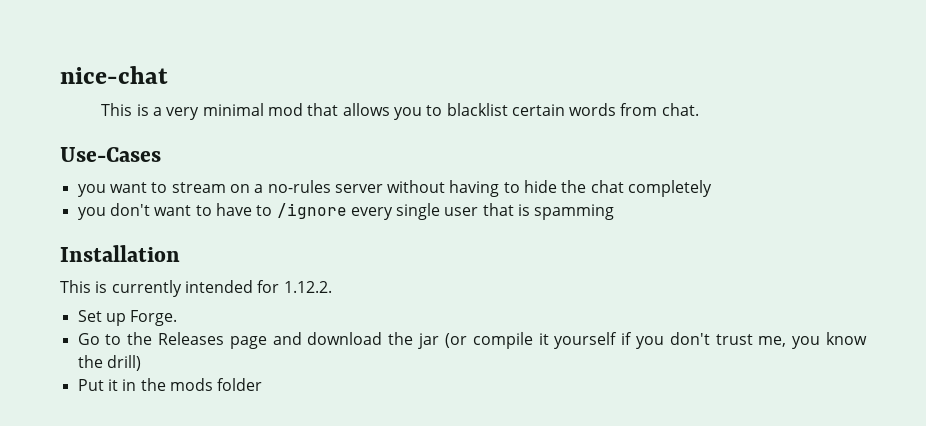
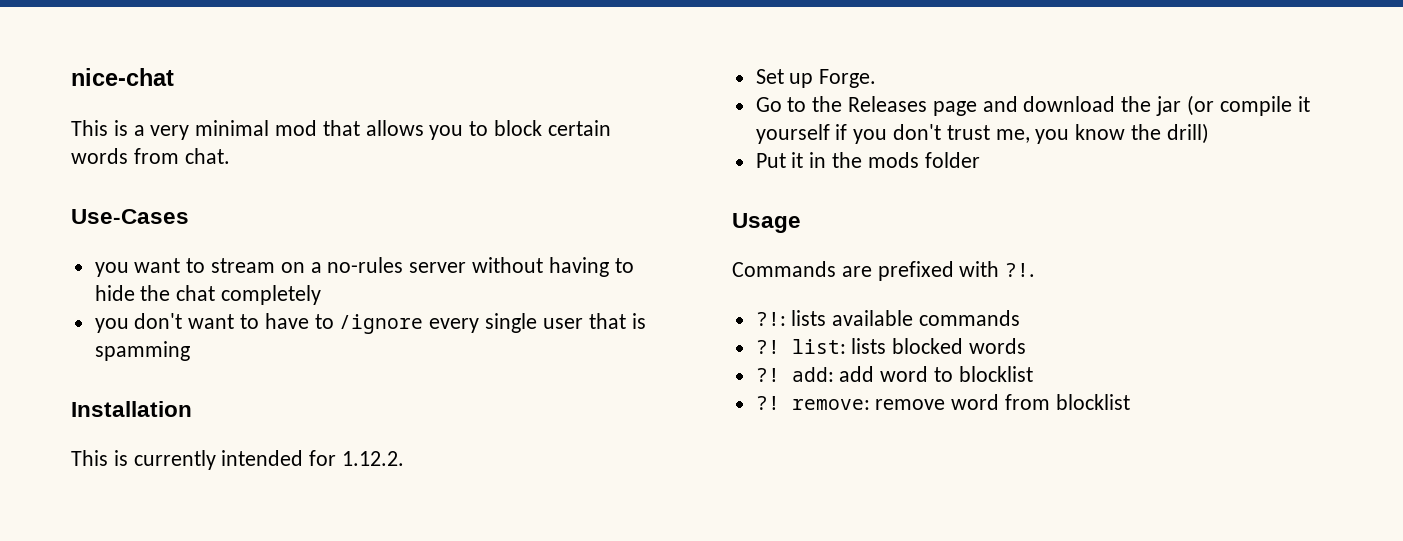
- This is a very minimal mod that allows you to blacklist certain words from chat.
+ This is a very minimal mod that allows you to block certain words from chat.
+ Usage
+ Commands are prefixed with ?!.
+ ?!: lists available commands
+ ?! list: lists blocked words
+ ?! add: add word to blocklist
+ ?! remove: remove word from blocklist

